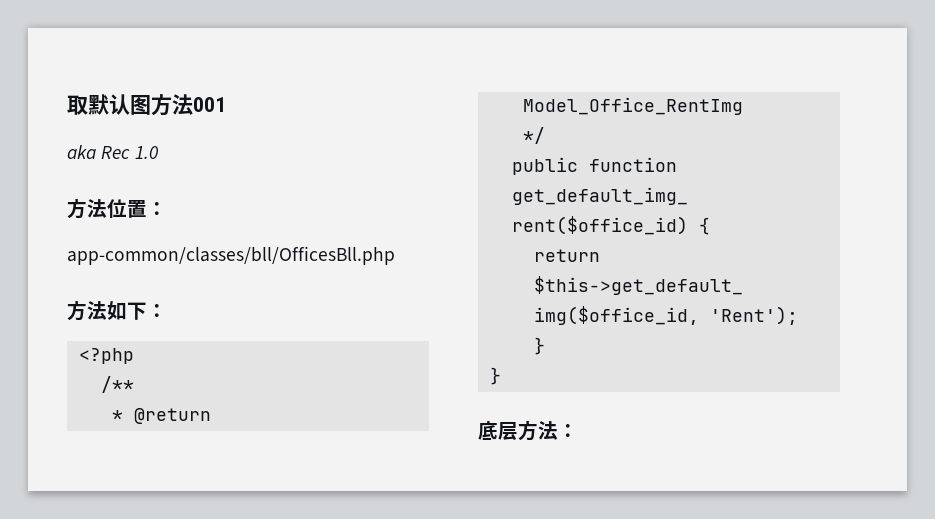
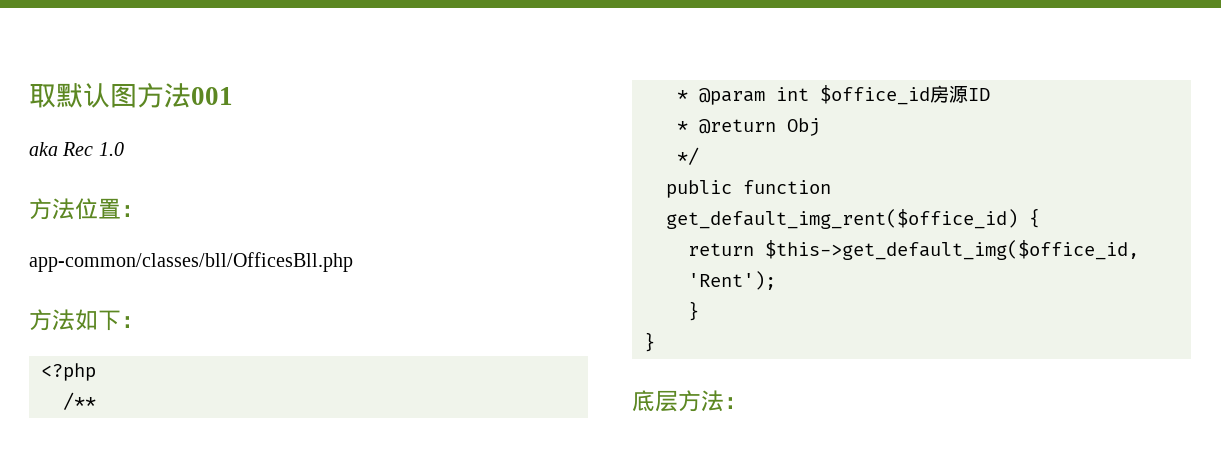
+ * @param int $office_id房源ID
- * @return Model_Office_RentImg
+ * @return Obj

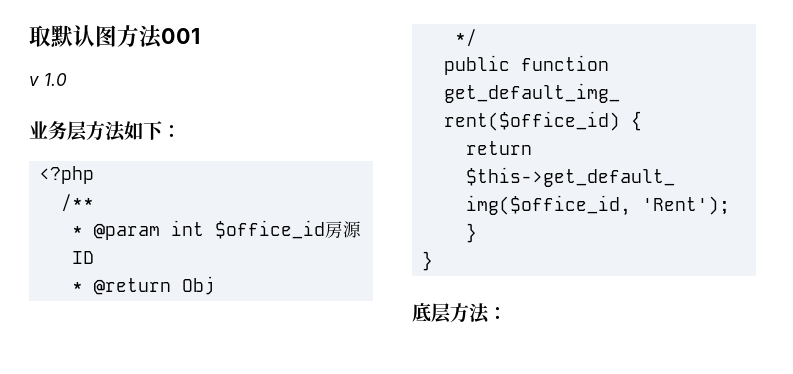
- aka Rec 1.0
+ v 1.0
- 方法位置：
- app-common/classes/bll/OfficesBll.php
- 方法如下：
+ 业务层方法如下：

